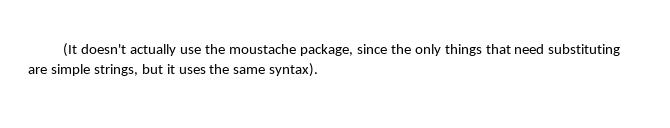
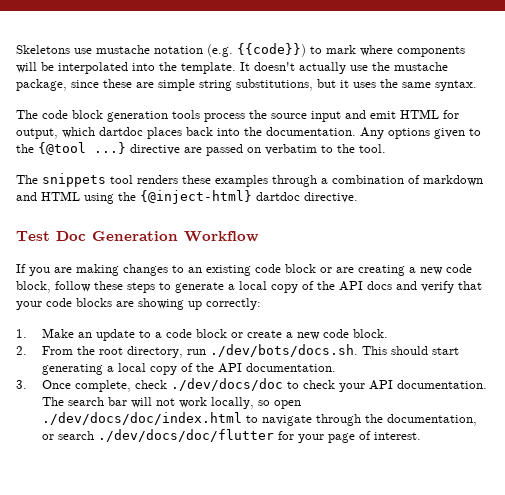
- (It doesn't actually use the moustache package, since the only things that need substituting are simple strings, but it uses the same syntax).
+ Skeletons use mustache notation (e.g. {{code}}) to mark where components will be interpolated into the template. It doesn't actually use the mustache package, since these are simple string substitutions, but it uses the same syntax.
+ The code block generation tools process the source input and emit HTML for output, which dartdoc places back into the documentation. Any options given to the {@tool ...} directive are passed on verbatim to the tool.
+ The snippets tool renders these examples through a combination of markdown and HTML using the {@inject-html} dartdoc directive.
+ Test Doc Generation Workflow
+ If you are making changes to an existing code block or are creating a new code block, follow these steps to generate a local copy of the API docs and verify that your code blocks are showing up correctly:
+ 1. Make an update to a code block or create a new code block.
+ 2. From the root directory, run ./dev/bots/docs.sh. This should start generating a local copy of the API documentation.
+ 3. Once complete, check ./dev/docs/doc to check your API documentation. The search bar will not work locally, so open ./dev/docs/doc/index.html to navigate through the documentation, or search ./dev/docs/doc/flutter for your page of interest.

